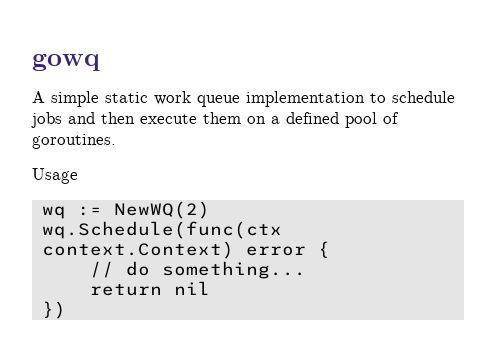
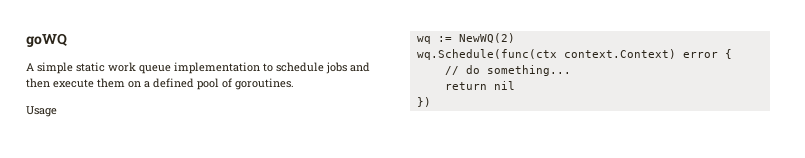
- gowq
+ goWQ

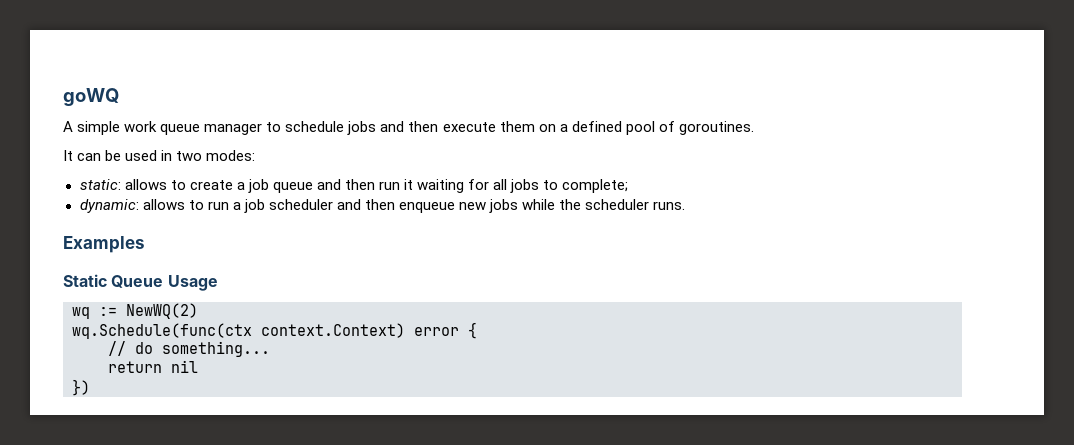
- A simple static work queue implementation to schedule jobs and then execute them on a defined pool of goroutines.
+ A simple work queue manager to schedule jobs and then execute them on a defined pool of goroutines.
- Usage
+ It can be used in two modes:
+ static: allows to create a job queue and then run it waiting for all jobs to complete;
+ dynamic: allows to run a job scheduler and then enqueue new jobs while the scheduler runs.
+ Examples
+ Static Queue Usage

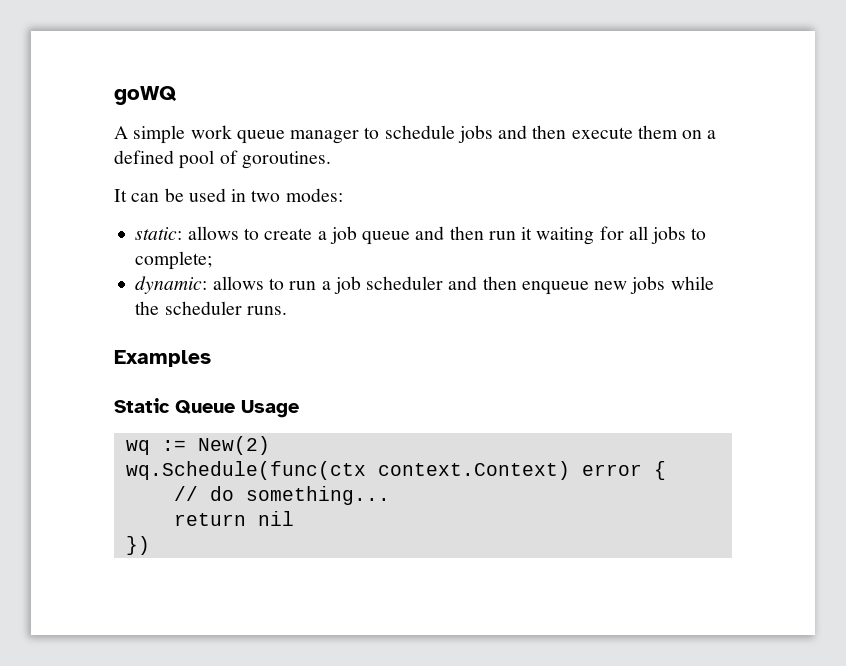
- wq := NewWQ(2)
+ wq := New(2)

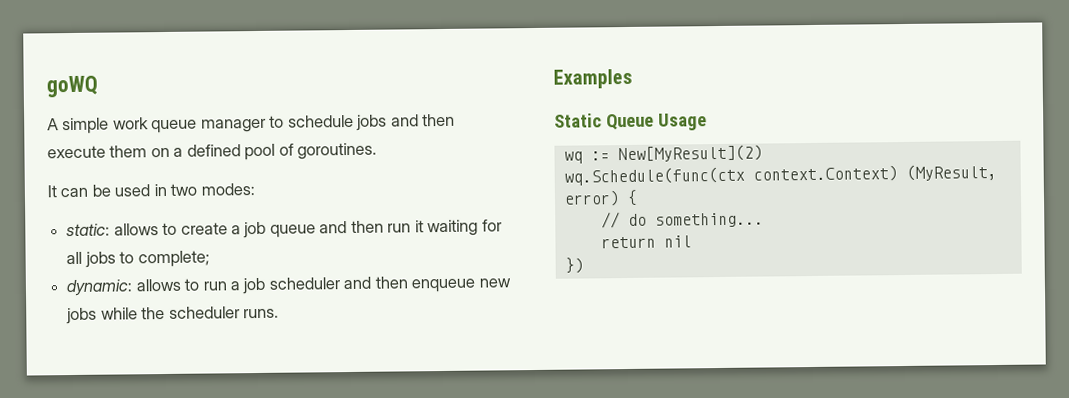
- wq := New(2)
+ wq := New[MyResult](2)
- wq.Schedule(func(ctx context.Context) error {
+ wq.Schedule(func(ctx context.Context) (MyResult, error) {

